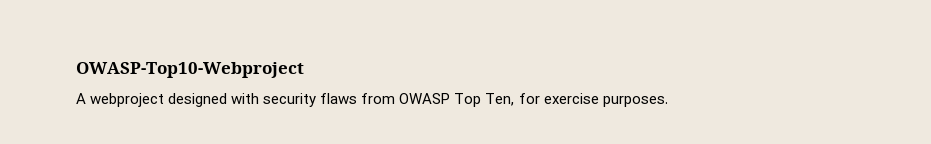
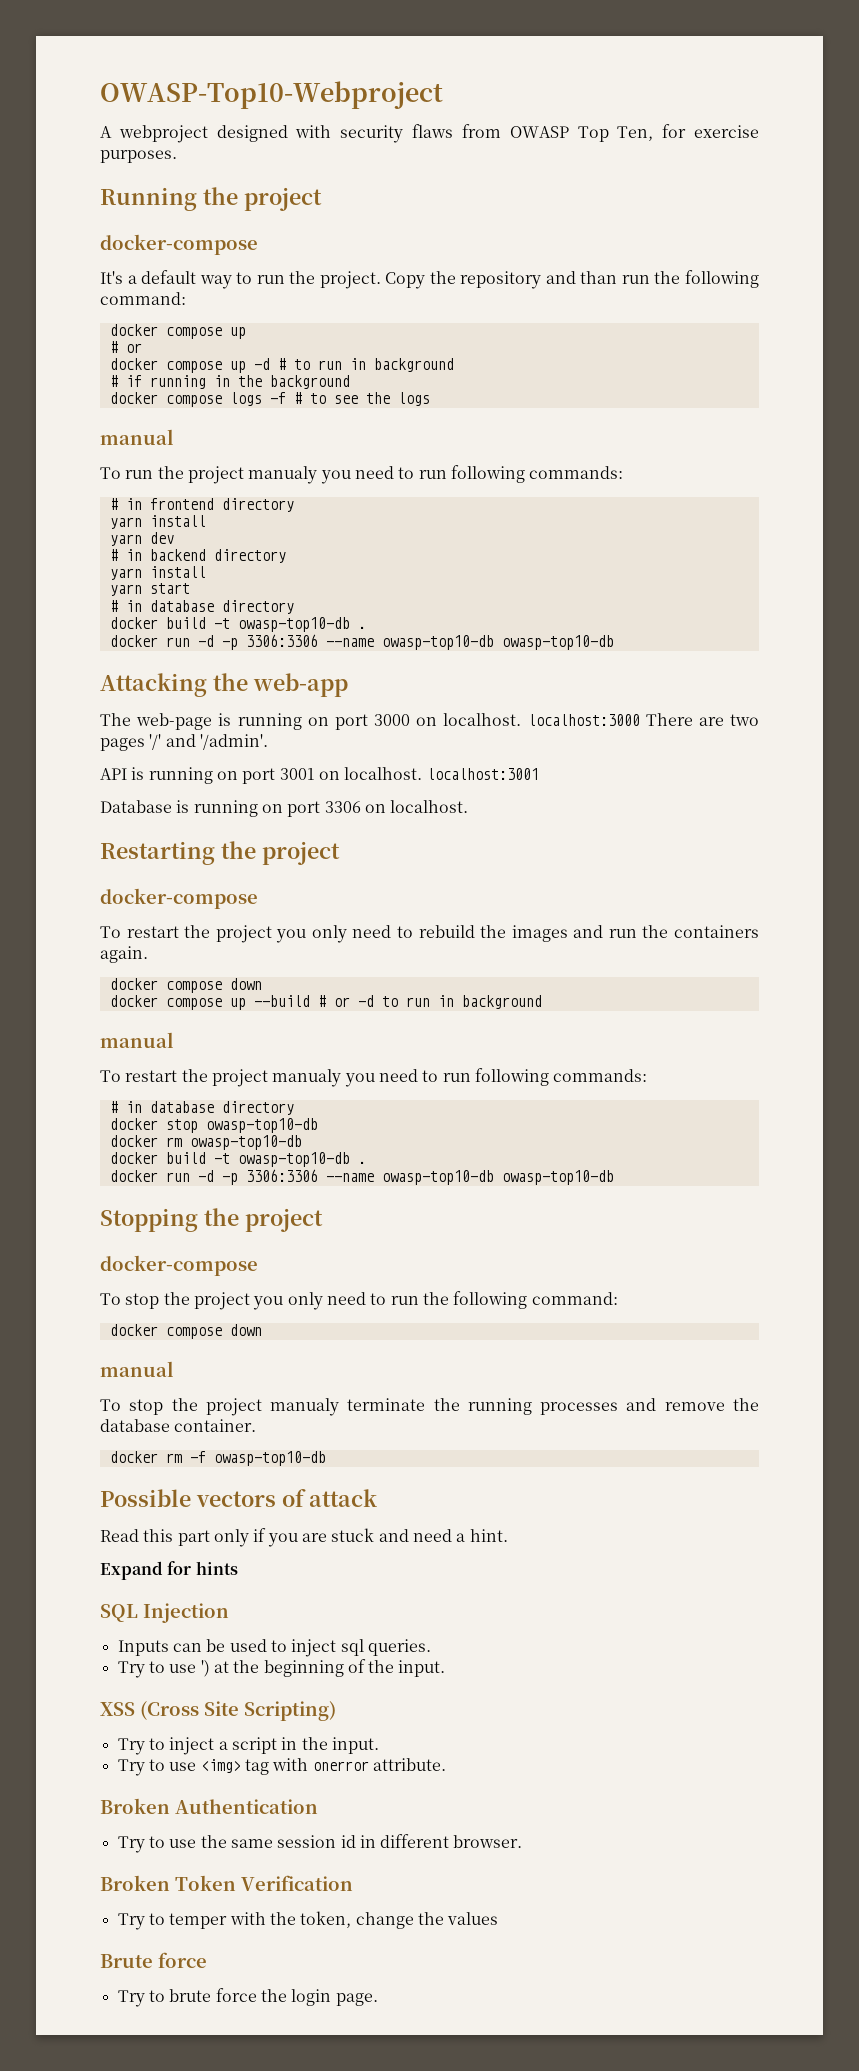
+ Running the project
+ docker-compose
+ It's a default way to run the project. Copy the repository and than run the following command:
+ docker compose up
+ # or
+ docker compose up -d # to run in background
+ # if running in the background
+ docker compose logs -f # to see the logs
+ manual
+ To run the project manualy you need to run following commands:
+ # in frontend directory
+ yarn install
+ yarn dev
+ # in backend directory
+ yarn install
+ yarn start
+ # in database directory
+ docker build -t owasp-top10-db .
+ docker run -d -p 3306:3306 --name owasp-top10-db owasp-top10-db
+ Attacking the web-app
+ The web-page is running on port 3000 on localhost. localhost:3000 There are two pages '/' and '/admin'.
+ API is running on port 3001 on localhost. localhost:3001
+ Database is running on port 3306 on localhost.
+ Restarting the project
+ docker-compose
+ To restart the project you only need to rebuild the images and run the containers again.
+ docker compose down
+ docker compose up --build # or -d to run in background
+ manual
+ To restart the project manualy you need to run following commands:
+ # in database directory
+ docker stop owasp-top10-db
+ docker rm owasp-top10-db
+ docker build -t owasp-top10-db .
+ docker run -d -p 3306:3306 --name owasp-top10-db owasp-top10-db
+ Stopping the project
+ docker-compose
+ To stop the project you only need to run the following command:
+ docker compose down
+ manual
+ To stop the project manualy terminate the running processes and remove the database container.
+ docker rm -f owasp-top10-db
+ Possible vectors of attack
+ Read this part only if you are stuck and need a hint.
+ Expand for hints
+ SQL Injection
+ Inputs can be used to inject sql queries.
+ Try to use ') at the beginning of the input.
+ XSS (Cross Site Scripting)
+ Try to inject a script in the input.
+ Try to use <img> tag with onerror attribute.
+ Broken Authentication
+ Try to use the same session id in different browser.
+ Broken Token Verification
+ Try to temper with the token, change the values
+ Brute force
+ Try to brute force the login page.

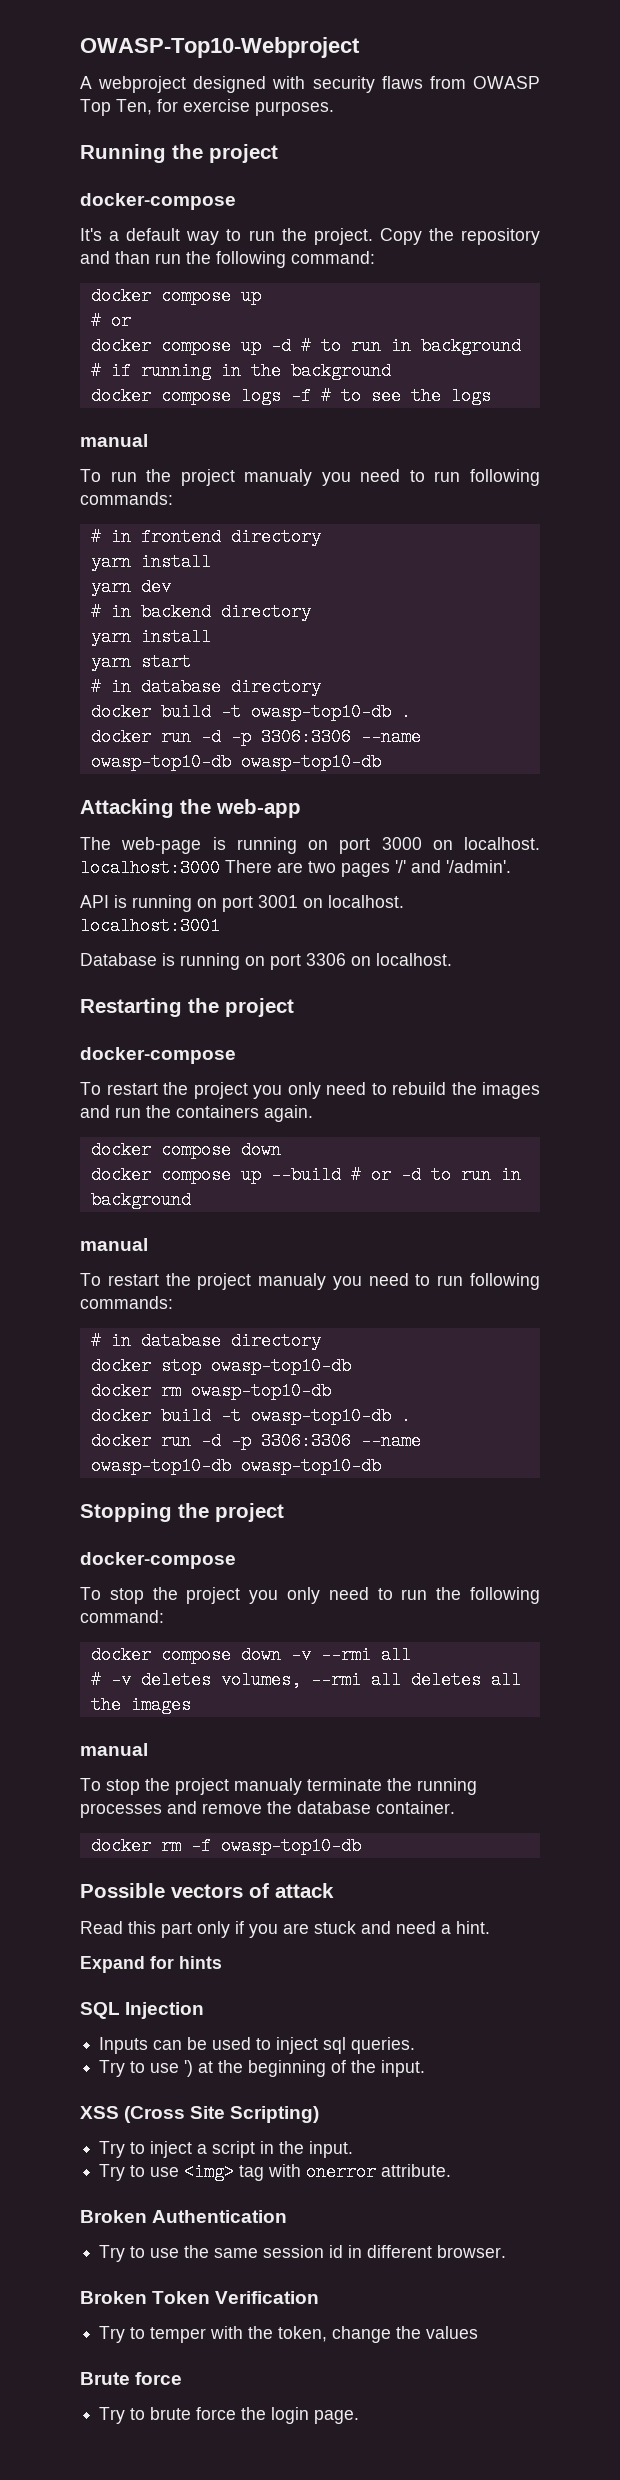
  To stop the project you only need to run the following command:
- docker compose down
+ docker compose down -v --rmi all
+ # -v deletes volumes, --rmi all deletes all the images

